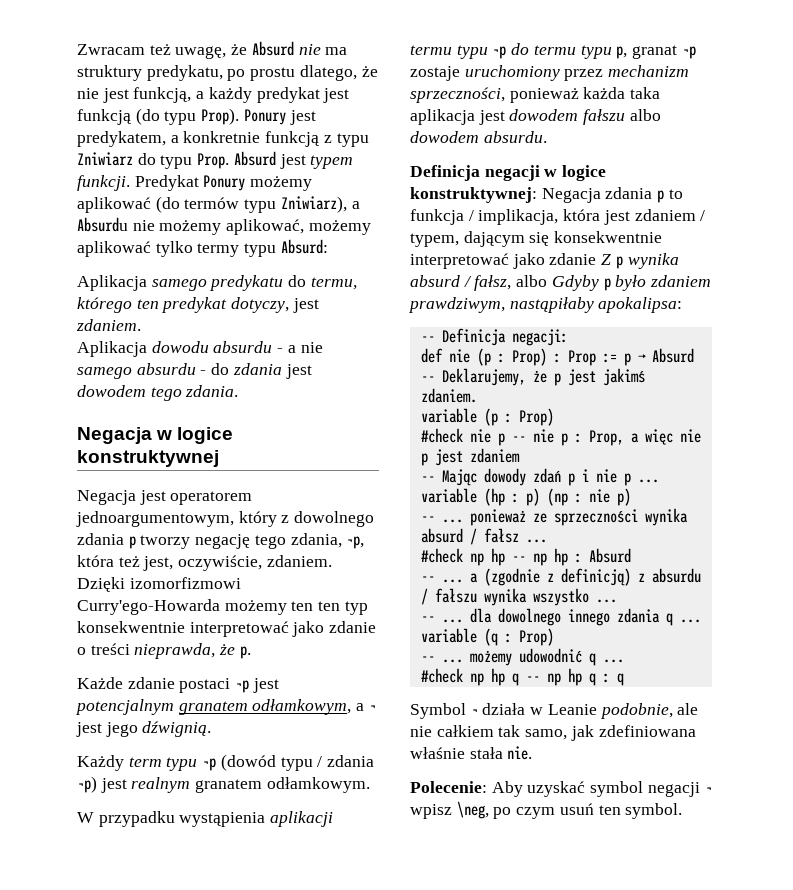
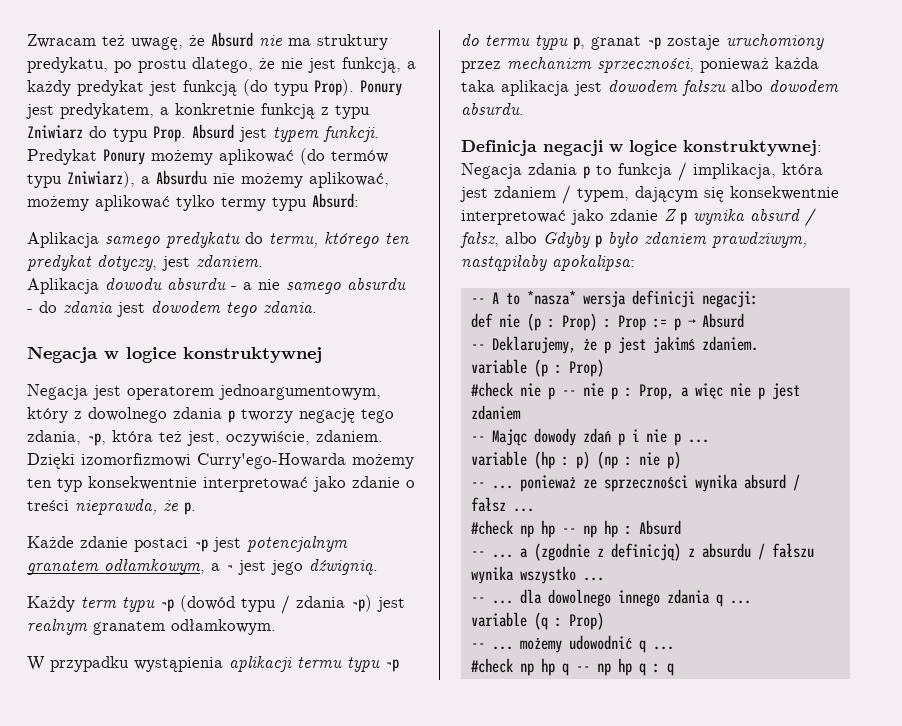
- Dzięki izomorfizmowi Curry'ego-Howarda możemy ten ten typ konsekwentnie interpretować jako zdanie o treści nieprawda, że p.
+ Dzięki izomorfizmowi Curry'ego-Howarda możemy ten typ konsekwentnie interpretować jako zdanie o treści nieprawda, że p.
- -- Definicja negacji:
+ -- A to *nasza* wersja definicji negacji:
- Symbol ¬ działa w Leanie podobnie, ale nie całkiem tak samo, jak zdefiniowana właśnie stała nie.
- Polecenie: Aby uzyskać symbol negacji ¬ wpisz \neg, po czym usuń ten symbol.

